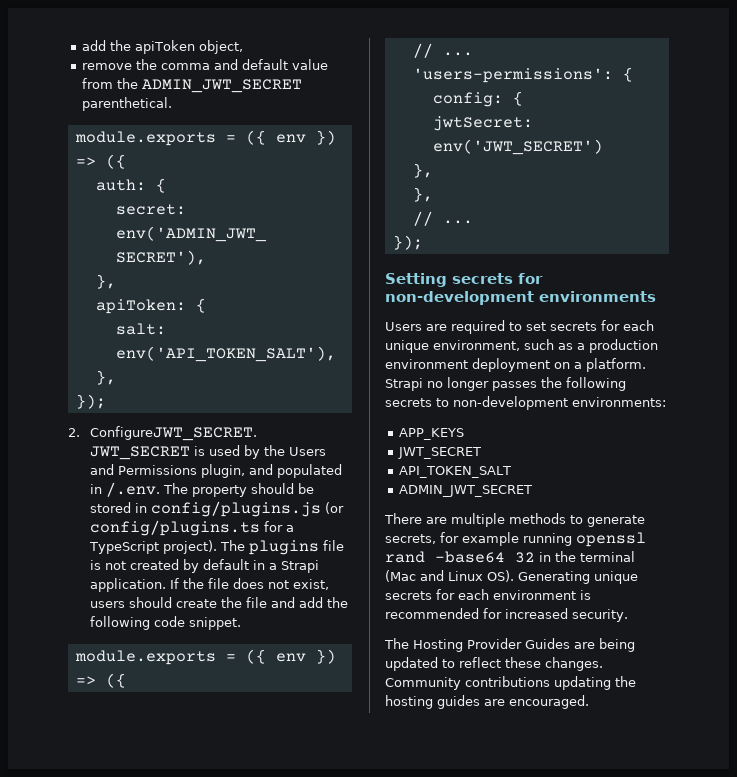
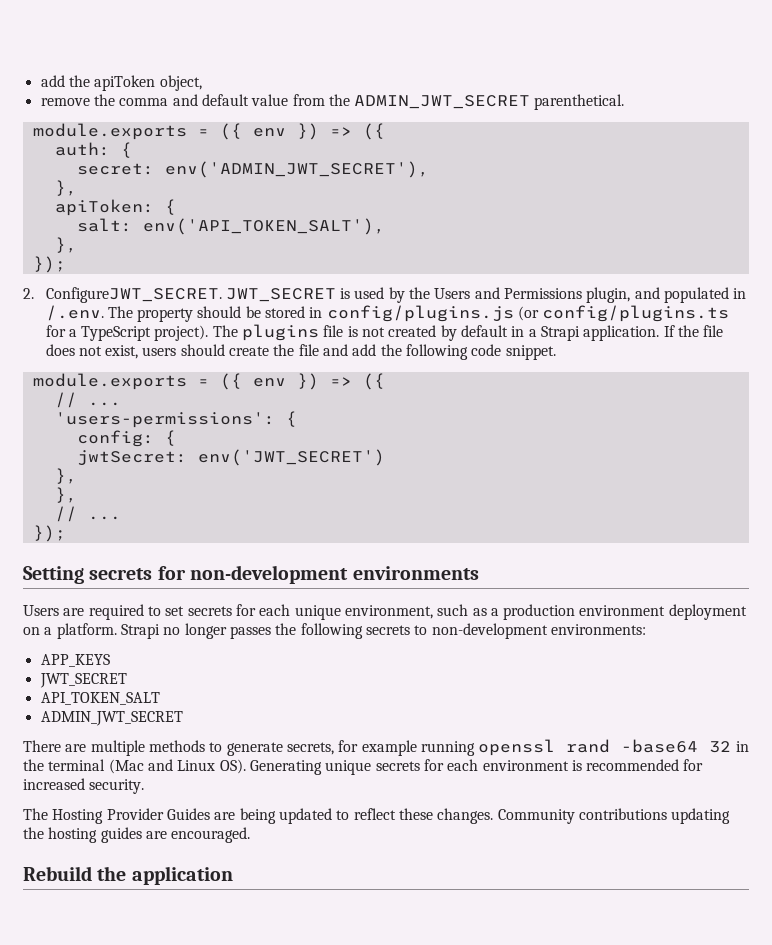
+ Rebuild the application

